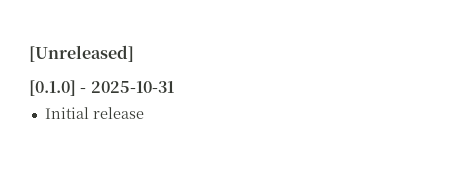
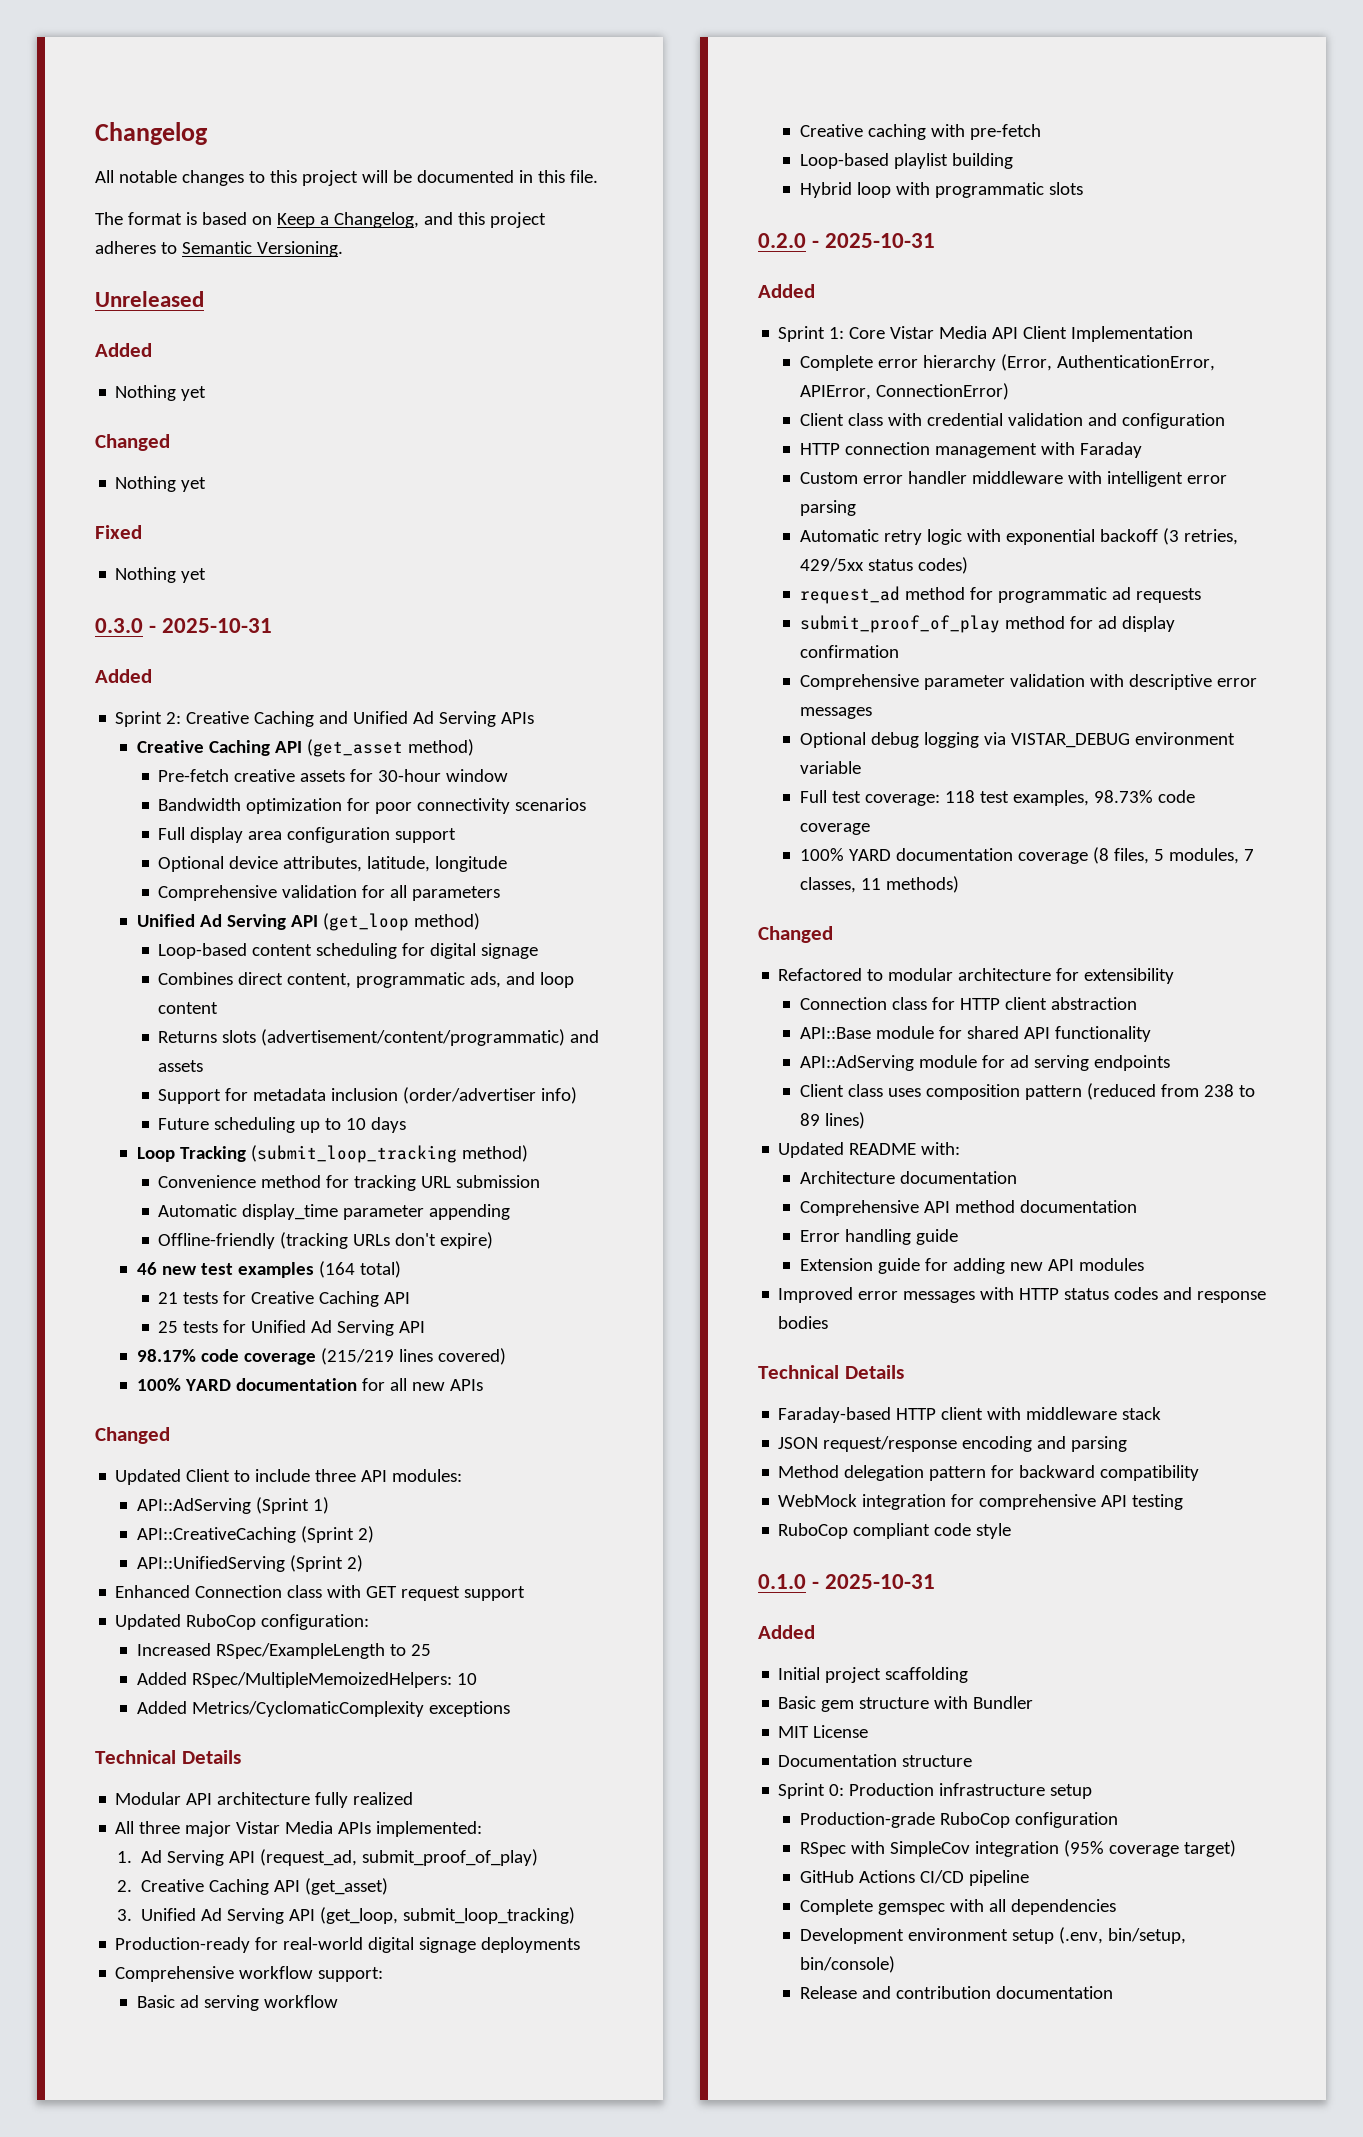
- [Unreleased]
- [0.1.0] - 2025-10-31
- Initial release
+ Changelog
+ All notable changes to this project will be documented in this file.
+ The format is based on Keep a Changelog, and this project adheres to Semantic Versioning.
+ Unreleased
+ Added
+ Nothing yet
+ Changed
+ Nothing yet
+ Fixed
+ Nothing yet
+ 0.3.0 - 2025-10-31
+ Added
+ Sprint 2: Creative Caching and Unified Ad Serving APIs
+ Creative Caching API (get_asset method)
+ Pre-fetch creative assets for 30-hour window
+ Bandwidth optimization for poor connectivity scenarios
+ Full display area configuration support
+ Optional device attributes, latitude, longitude
+ Comprehensive validation for all parameters
+ Unified Ad Serving API (get_loop method)
+ Loop-based content scheduling for digital signage
+ Combines direct content, programmatic ads, and loop content
+ Returns slots (advertisement/content/programmatic) and assets
+ Support for metadata inclusion (order/advertiser info)
+ Future scheduling up to 10 days
+ Loop Tracking (submit_loop_tracking method)
+ Convenience method for tracking URL submission
+ Automatic display_time parameter appending
+ Offline-friendly (tracking URLs don't expire)
+ 46 new test examples (164 total)
+ 21 tests for Creative Caching API
+ 25 tests for Unified Ad Serving API
+ 98.17% code coverage (215/219 lines covered)
+ 100% YARD documentation for all new APIs
+ Changed
+ Updated Client to include three API modules:
+ API::AdServing (Sprint 1)
+ API::CreativeCaching (Sprint 2)
+ API::UnifiedServing (Sprint 2)
+ Enhanced Connection class with GET request support
+ Updated RuboCop configuration:
+ Increased RSpec/ExampleLength to 25
+ Added RSpec/MultipleMemoizedHelpers: 10
+ Added Metrics/CyclomaticComplexity exceptions
+ Technical Details
+ Modular API architecture fully realized
+ All three major Vistar Media APIs implemented:
+ 1. Ad Serving API (request_ad, submit_proof_of_play)
+ 2. Creative Caching API (get_asset)
+ 3. Unified Ad Serving API (get_loop, submit_loop_tracking)
+ Production-ready for real-world digital signage deployments
+ Comprehensive workflow support:
+ Basic ad serving workflow
+ Creative caching with pre-fetch
+ Loop-based playlist building
+ Hybrid loop with programmatic slots
+ 0.2.0 - 2025-10-31
+ Added
+ Sprint 1: Core Vistar Media API Client Implementation
+ Complete error hierarchy (Error, AuthenticationError, APIError, ConnectionError)
+ Client class with credential validation and configuration
+ HTTP connection management with Faraday
+ Custom error handler middleware with intelligent error parsing
+ Automatic retry logic with exponential backoff (3 retries, 429/5xx status codes)
+ request_ad method for programmatic ad requests
+ submit_proof_of_play method for ad display confirmation
+ Comprehensive parameter validation with descriptive error messages
+ Optional debug logging via VISTAR_DEBUG environment variable
+ Full test coverage: 118 test examples, 98.73% code coverage
+ 100% YARD documentation coverage (8 files, 5 modules, 7 classes, 11 methods)
+ Changed
+ Refactored to modular architecture for extensibility
+ Connection class for HTTP client abstraction
+ API::Base module for shared API functionality
+ API::AdServing module for ad serving endpoints
+ Client class uses composition pattern (reduced from 238 to 89 lines)
+ Updated README with:
+ Architecture documentation
+ Comprehensive API method documentation
+ Error handling guide
+ Extension guide for adding new API modules
+ Improved error messages with HTTP status codes and response bodies
+ Technical Details
+ Faraday-based HTTP client with middleware stack
+ JSON request/response encoding and parsing
+ Method delegation pattern for backward compatibility
+ WebMock integration for comprehensive API testing
+ RuboCop compliant code style
+ 0.1.0 - 2025-10-31
+ Added
+ Initial project scaffolding
+ Basic gem structure with Bundler
+ MIT License
+ Documentation structure
+ Sprint 0: Production infrastructure setup
+ Production-grade RuboCop configuration
+ RSpec with SimpleCov integration (95% coverage target)
+ GitHub Actions CI/CD pipeline
+ Complete gemspec with all dependencies
+ Development environment setup (.env, bin/setup, bin/console)
+ Release and contribution documentation

